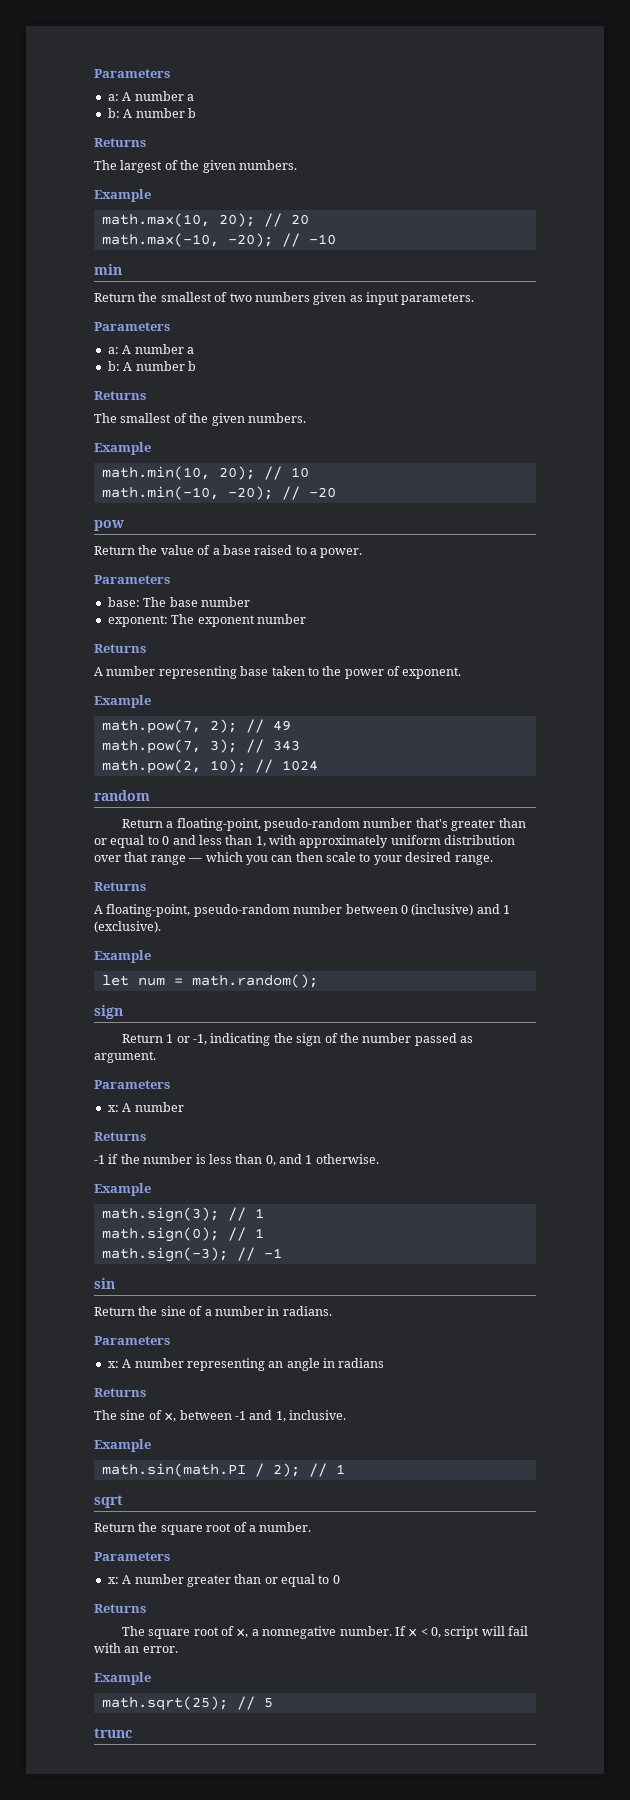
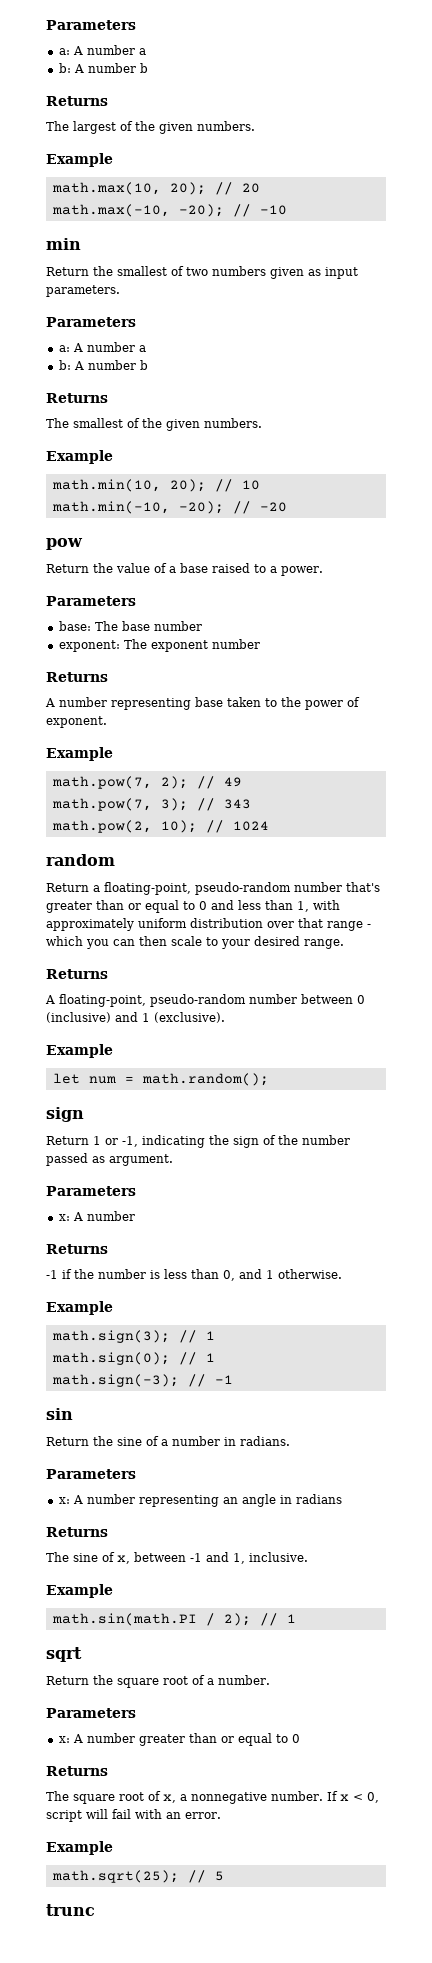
- Return a floating-point, pseudo-random number that's greater than or equal to 0 and less than 1, with approximately uniform distribution over that range — which you can then scale to your desired range.
+ Return a floating-point, pseudo-random number that's greater than or equal to 0 and less than 1, with approximately uniform distribution over that range - which you can then scale to your desired range.

